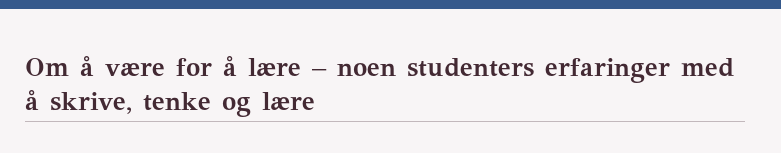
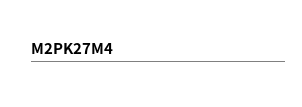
- Om å være for å lære – noen studenters erfaringer med å skrive, tenke og lære
+ M2PK27M4

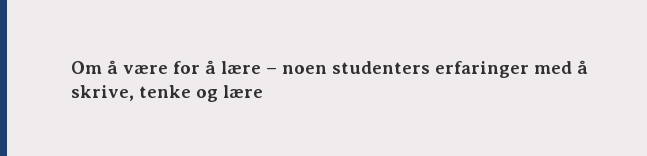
- M2PK27M4
+ Om å være for å lære – noen studenters erfaringer med å skrive, tenke og lære

